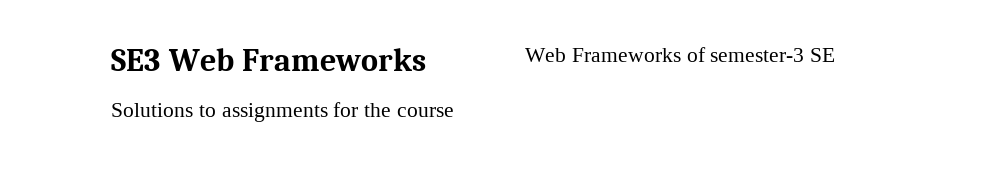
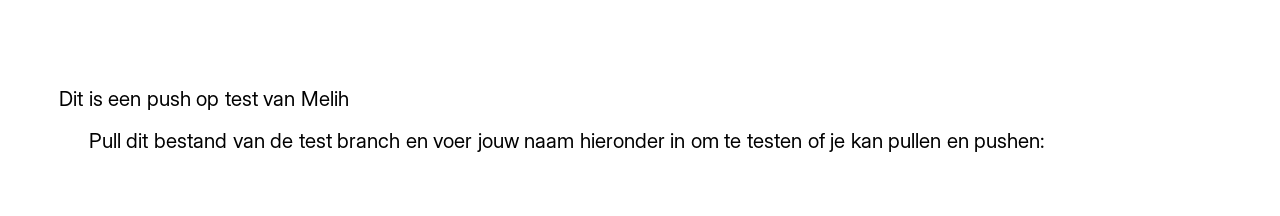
- SE3 Web Frameworks
- Solutions to assignments for the course Web Frameworks of semester-3 SE
+ Dit is een push op test van Melih
+ Pull dit bestand van de test branch en voer jouw naam hieronder in om te testen of je kan pullen en pushen:

